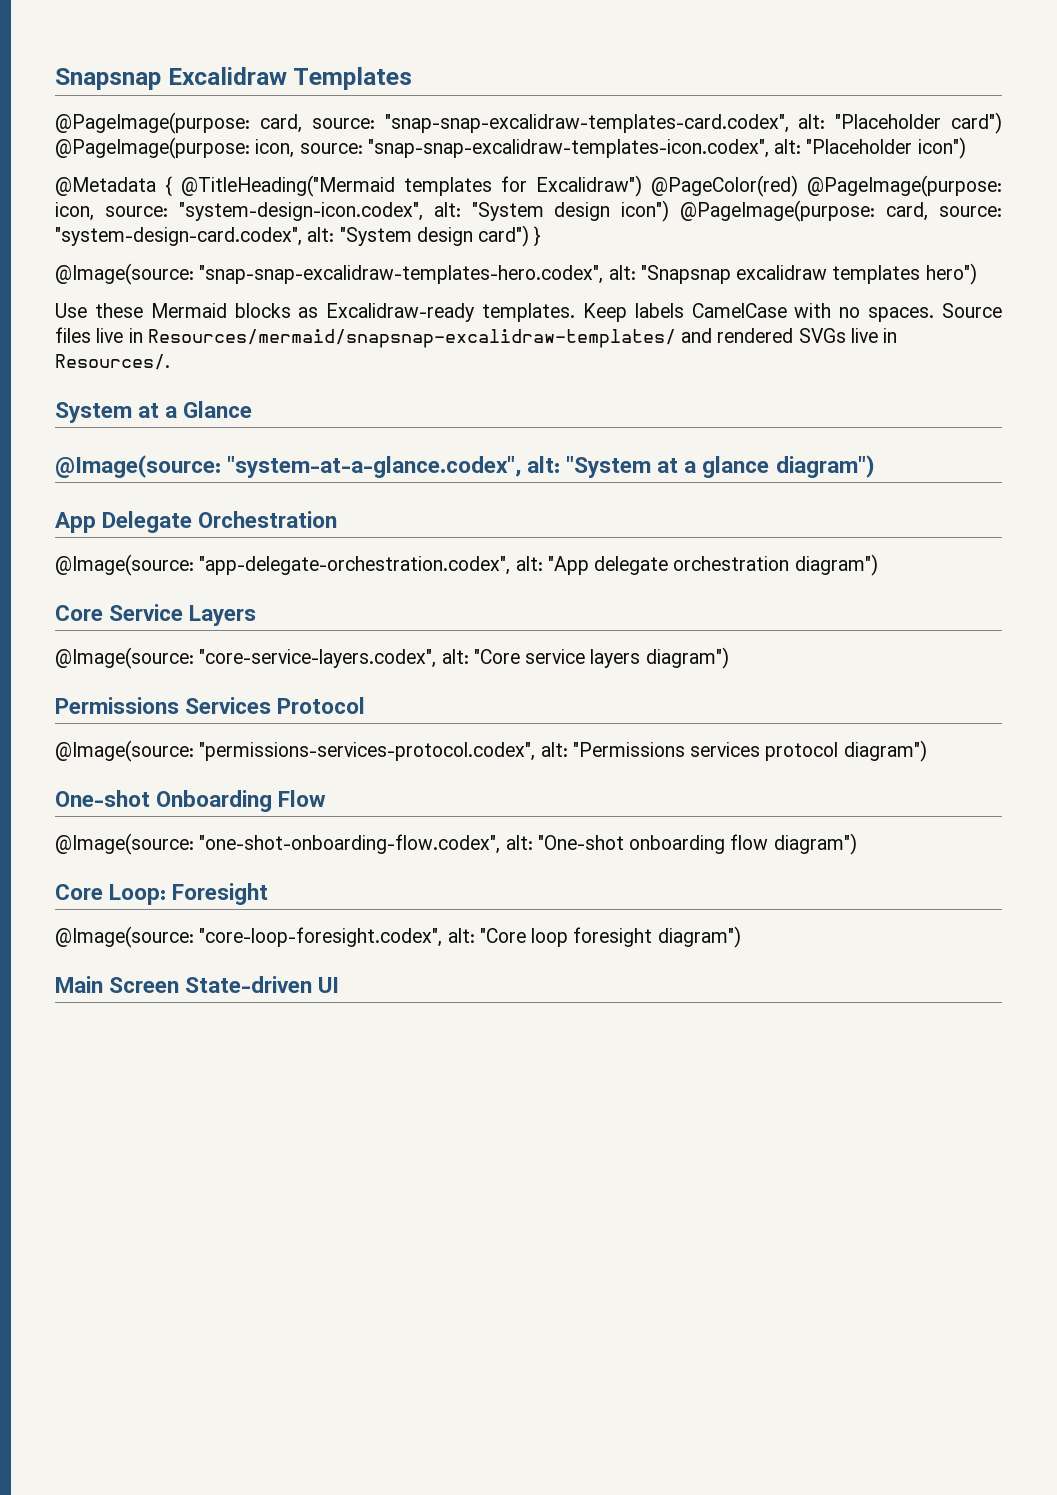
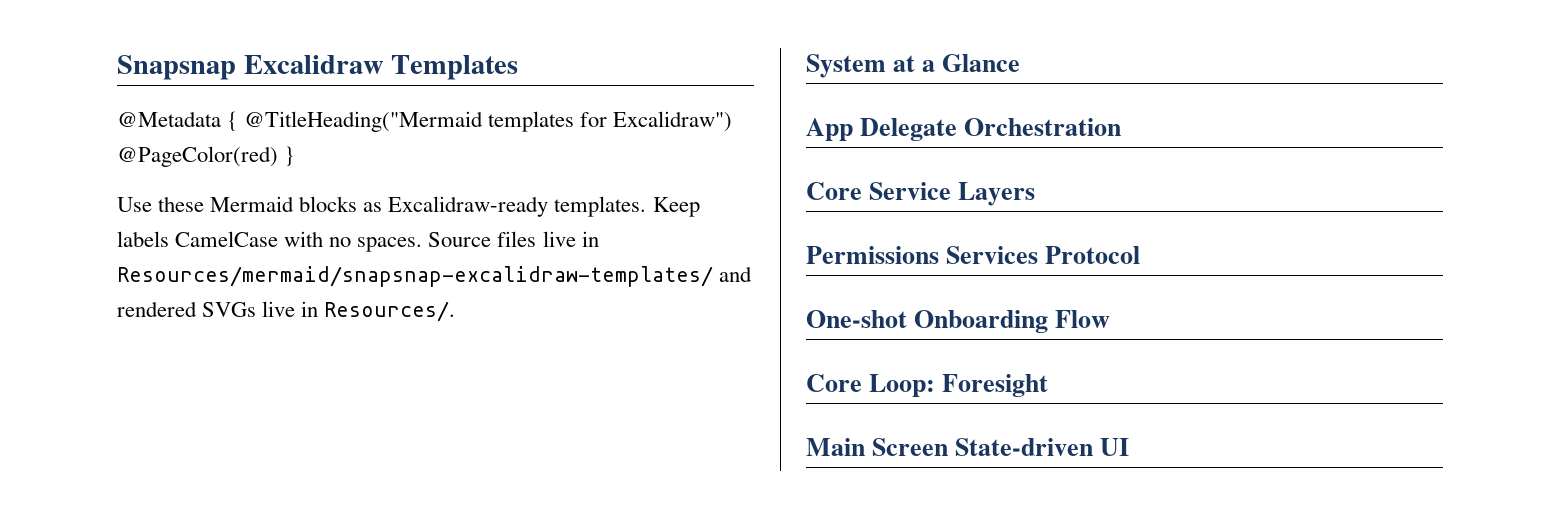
- @PageImage(purpose: card, source: "snap-snap-excalidraw-templates-card.codex", alt: "Placeholder card") @PageImage(purpose: icon, source: "snap-snap-excalidraw-templates-icon.codex", alt: "Placeholder icon")
- @Metadata { @TitleHeading("Mermaid templates for Excalidraw") @PageColor(red) @PageImage(purpose: icon, source: "system-design-icon.codex", alt: "System design icon") @PageImage(purpose: card, source: "system-design-card.codex", alt: "System design card") }
- @Image(source: "snap-snap-excalidraw-templates-hero.codex", alt: "Snapsnap excalidraw templates hero")
+ @Metadata { @TitleHeading("Mermaid templates for Excalidraw") @PageColor(red) }
- @Image(source: "system-at-a-glance.codex", alt: "System at a glance diagram")
  App Delegate Orchestration
- @Image(source: "app-delegate-orchestration.codex", alt: "App delegate orchestration diagram")
  Core Service Layers
- @Image(source: "core-service-layers.codex", alt: "Core service layers diagram")
  Permissions Services Protocol
- @Image(source: "permissions-services-protocol.codex", alt: "Permissions services protocol diagram")
  One-shot Onboarding Flow
- @Image(source: "one-shot-onboarding-flow.codex", alt: "One-shot onboarding flow diagram")
  Core Loop: Foresight
- @Image(source: "core-loop-foresight.codex", alt: "Core loop foresight diagram")

